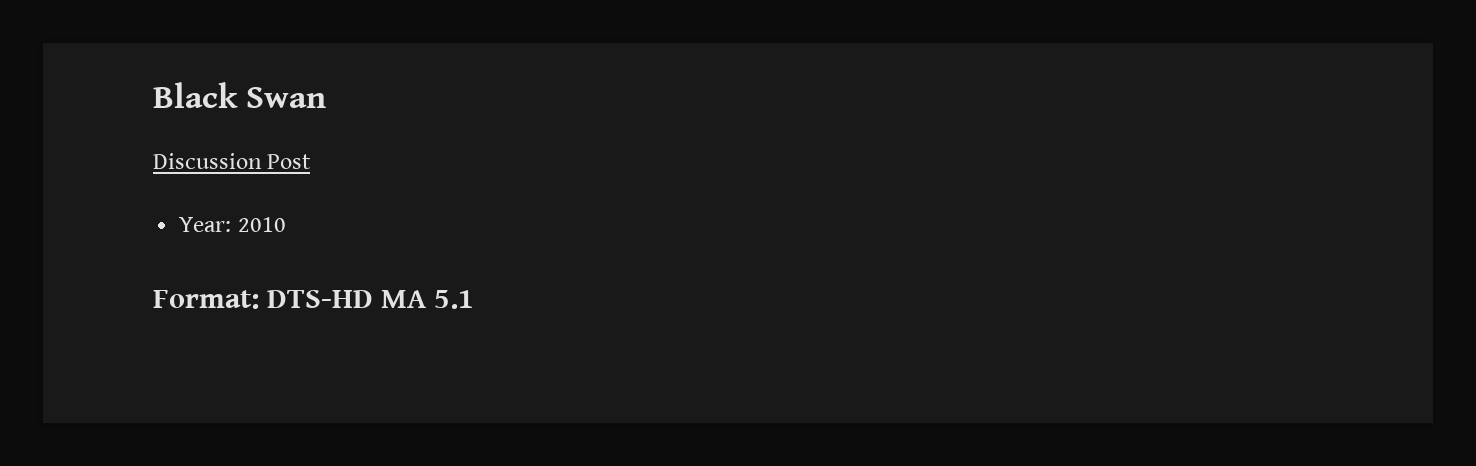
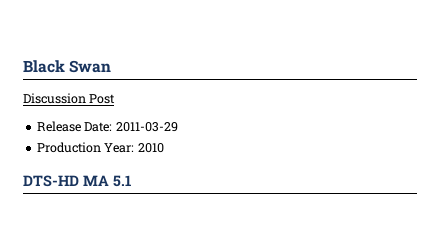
- Year: 2010
+ Release Date: 2011-03-29
+ Production Year: 2010
- Format: DTS-HD MA 5.1
+ DTS-HD MA 5.1

